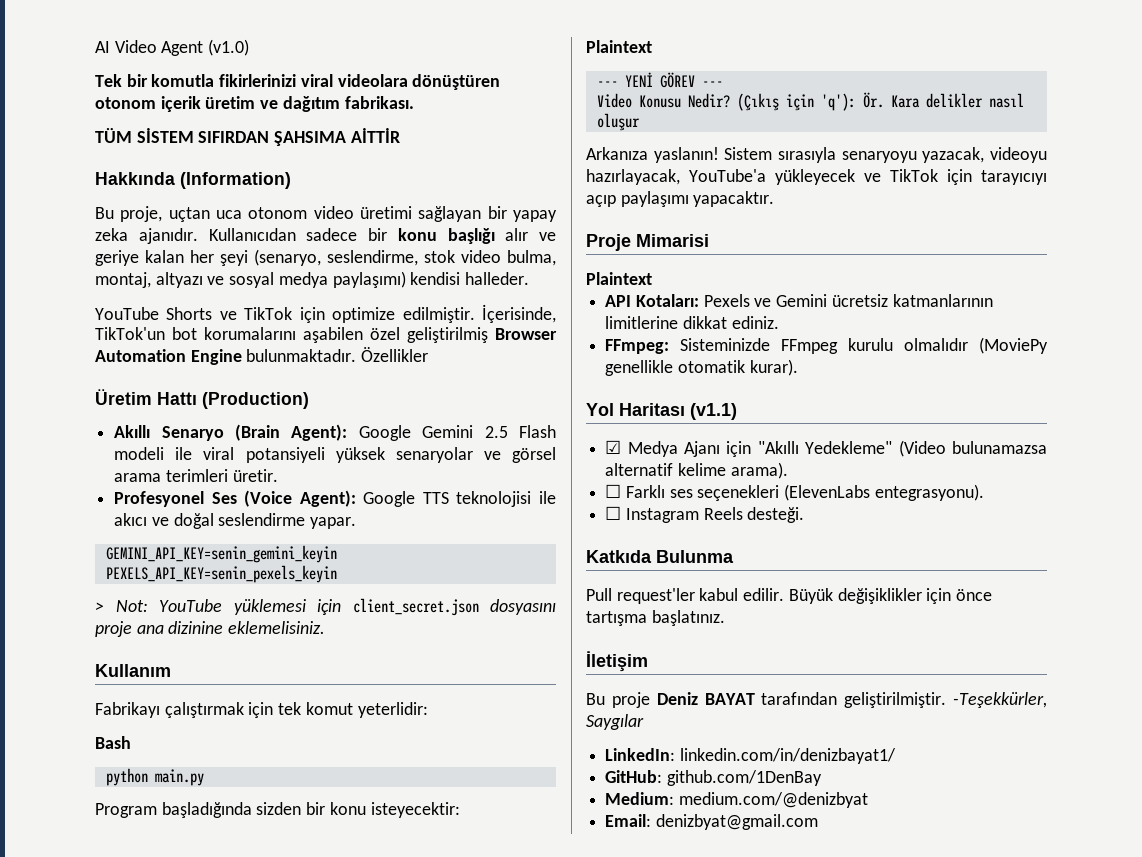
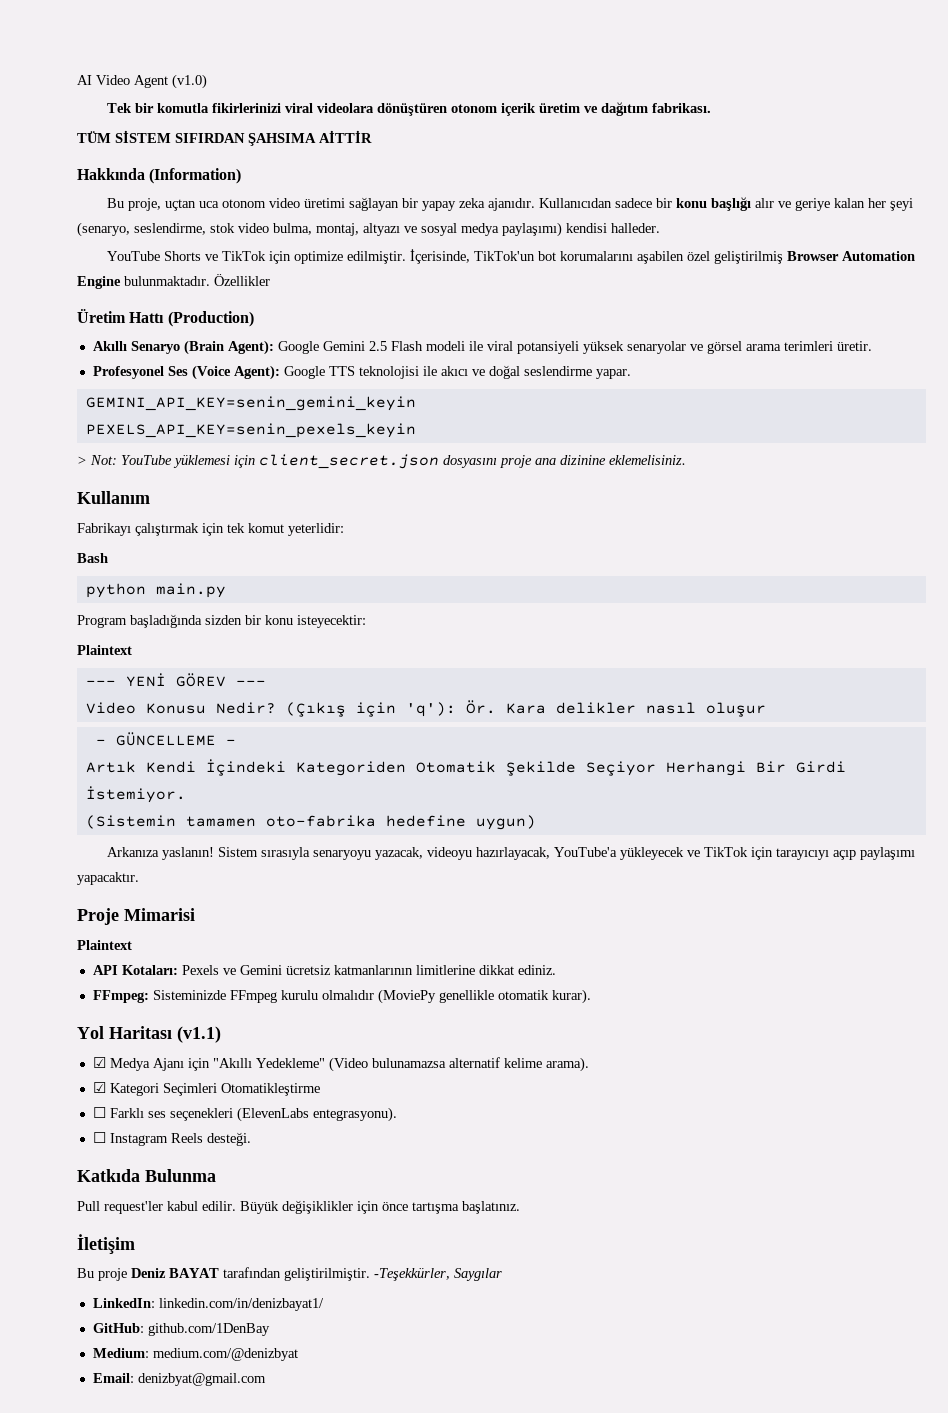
+ - GÜNCELLEME -
+ Artık Kendi İçindeki Kategoriden Otomatik Şekilde Seçiyor Herhangi Bir Girdi İstemiyor.
+ (Sistemin tamamen oto-fabrika hedefine uygun)
+ ☑ Kategori Seçimleri Otomatikleştirme

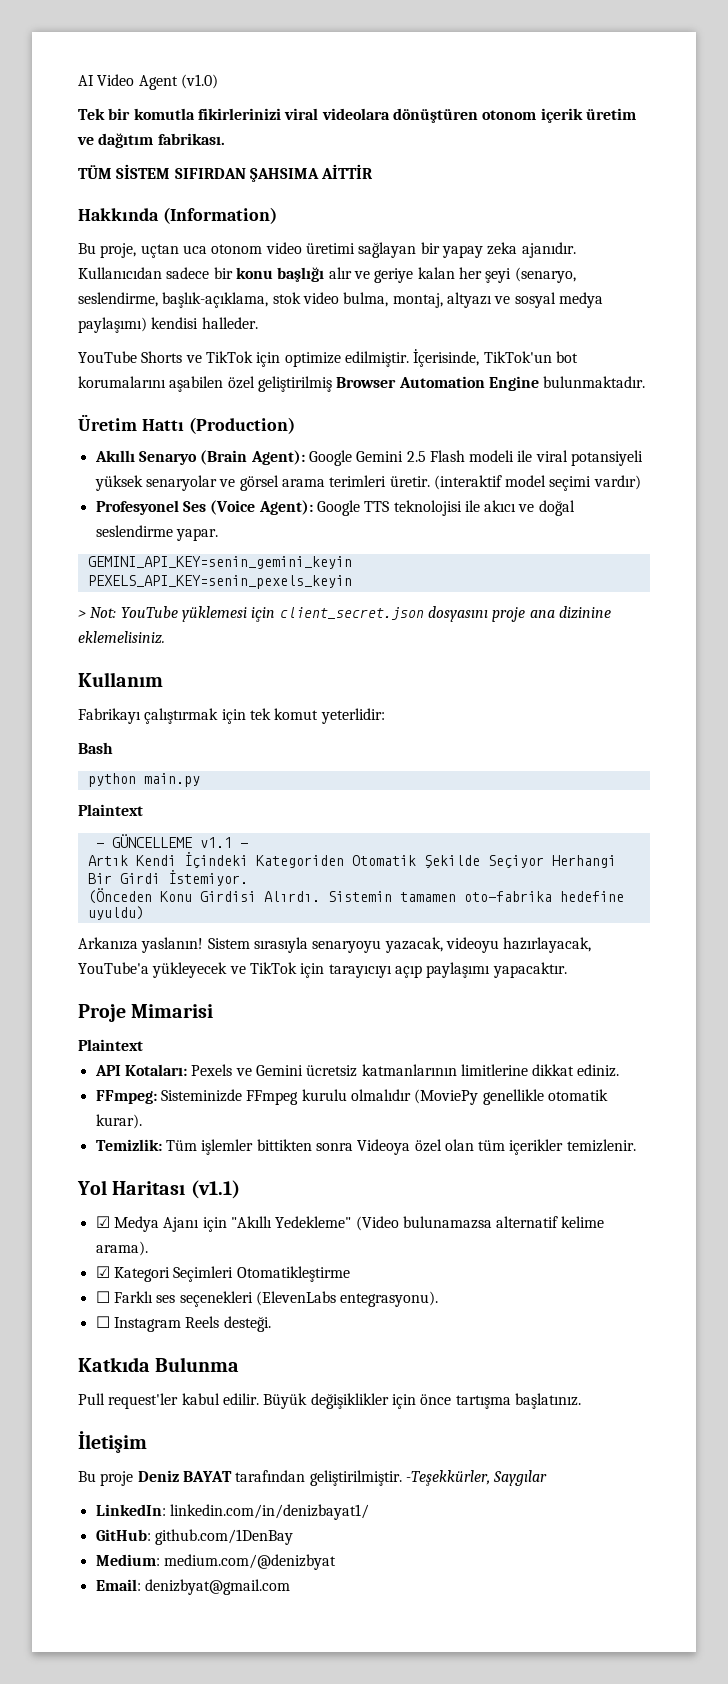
- Kullanıcıdan sadece bir konu başlığı alır ve geriye kalan her şeyi (senaryo, seslendirme, stok video bulma, montaj, altyazı ve sosyal medya paylaşımı) kendisi halleder.
+ Kullanıcıdan sadece bir konu başlığı alır ve geriye kalan her şeyi (senaryo, seslendirme, başlık-açıklama, stok video bulma, montaj, altyazı ve sosyal medya paylaşımı) kendisi halleder.
- Özellikler
+ (interaktif model seçimi vardır)
  python main.py
- Program başladığında sizden bir konu isteyecektir:
  Plaintext
- --- YENİ GÖREV ---
- Video Konusu Nedir? (Çıkış için 'q'): Ör. Kara delikler nasıl oluşur
- - GÜNCELLEME -
+ - GÜNCELLEME v1.1 -
- (Sistemin tamamen oto-fabrika hedefine uygun)
+ (Önceden Konu Girdisi Alırdı. Sistemin tamamen oto-fabrika hedefine uyuldu)
+ Temizlik: Tüm işlemler bittikten sonra Videoya özel olan tüm içerikler temizlenir.

